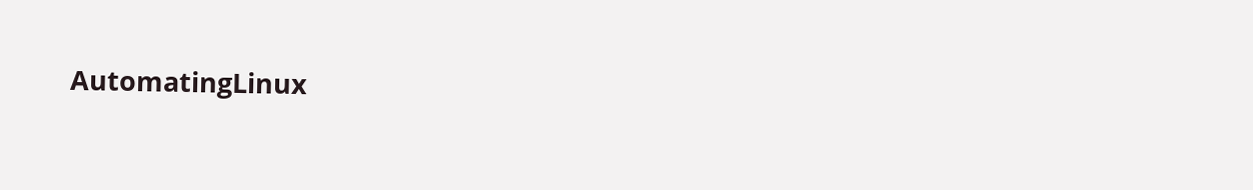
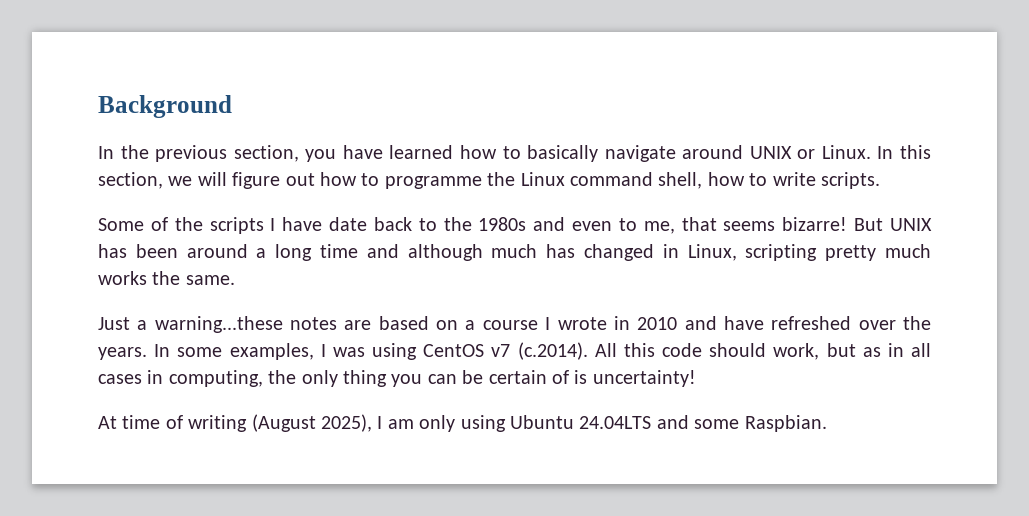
- AutomatingLinux
+ Background
+ In the previous section, you have learned how to basically navigate around UNIX or Linux. In this section, we will figure out how to programme the Linux command shell, how to write scripts.
+ Some of the scripts I have date back to the 1980s and even to me, that seems bizarre! But UNIX has been around a long time and although much has changed in Linux, scripting pretty much works the same.
+ Just a warning...these notes are based on a course I wrote in 2010 and have refreshed over the years. In some examples, I was using CentOS v7 (c.2014). All this code should work, but as in all cases in computing, the only thing you can be certain of is uncertainty!
+ At time of writing (August 2025), I am only using Ubuntu 24.04LTS and some Raspbian.

